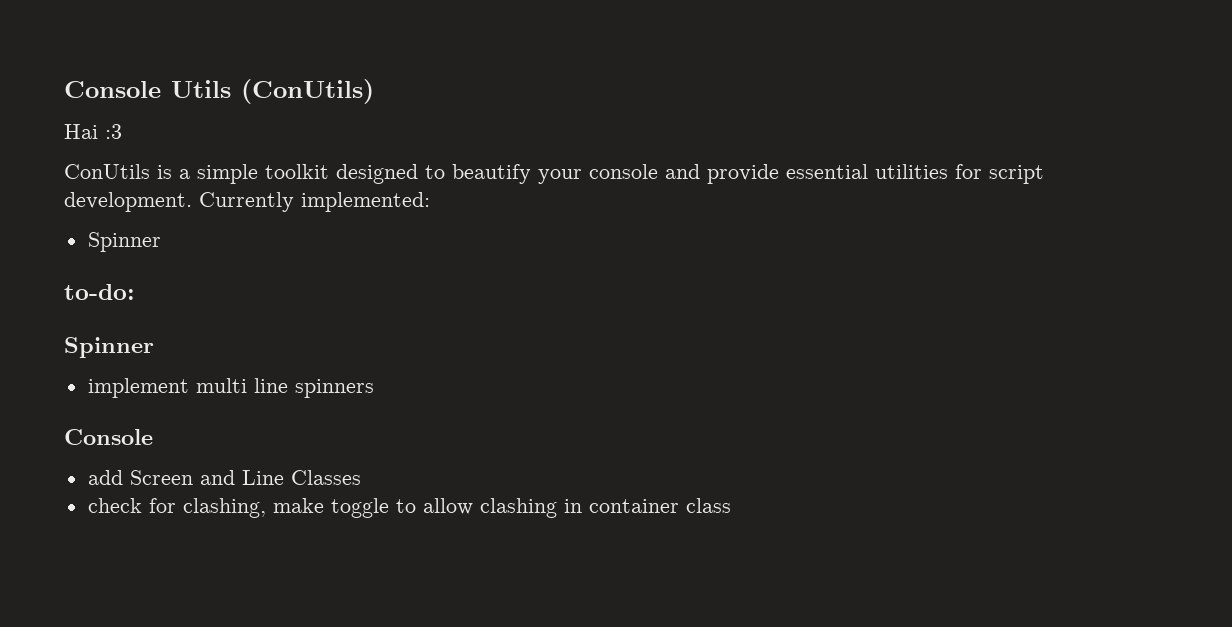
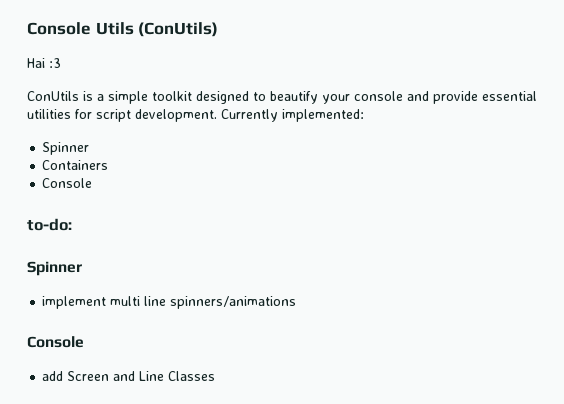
+ Containers
+ Console
- implement multi line spinners
+ implement multi line spinners/animations
- check for clashing, make toggle to allow clashing in container class

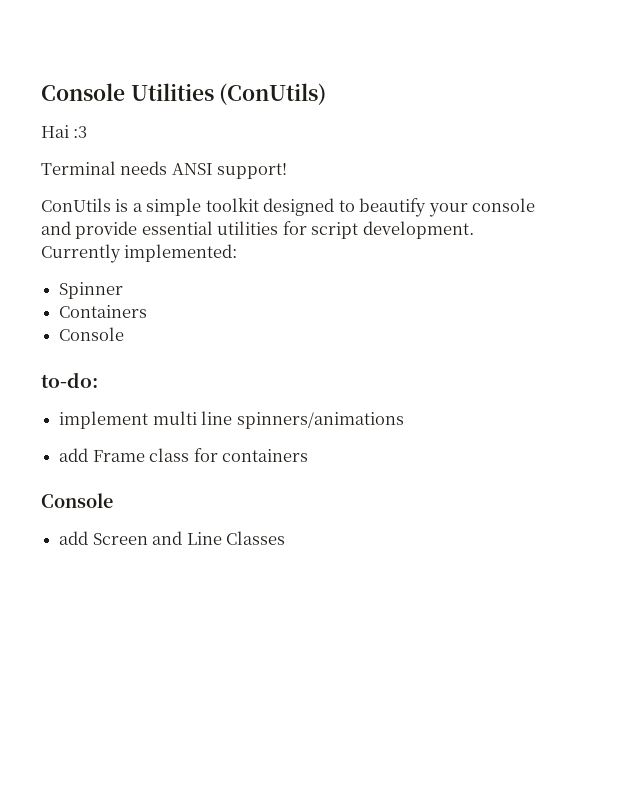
- Console Utils (ConUtils)
+ Console Utilities (ConUtils)
+ Terminal needs ANSI support!
  to-do:
- Spinner
+ add Frame class for containers

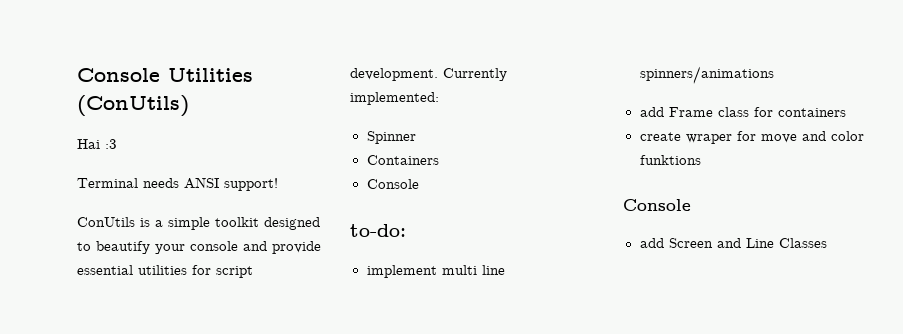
+ create wraper for move and color funktions

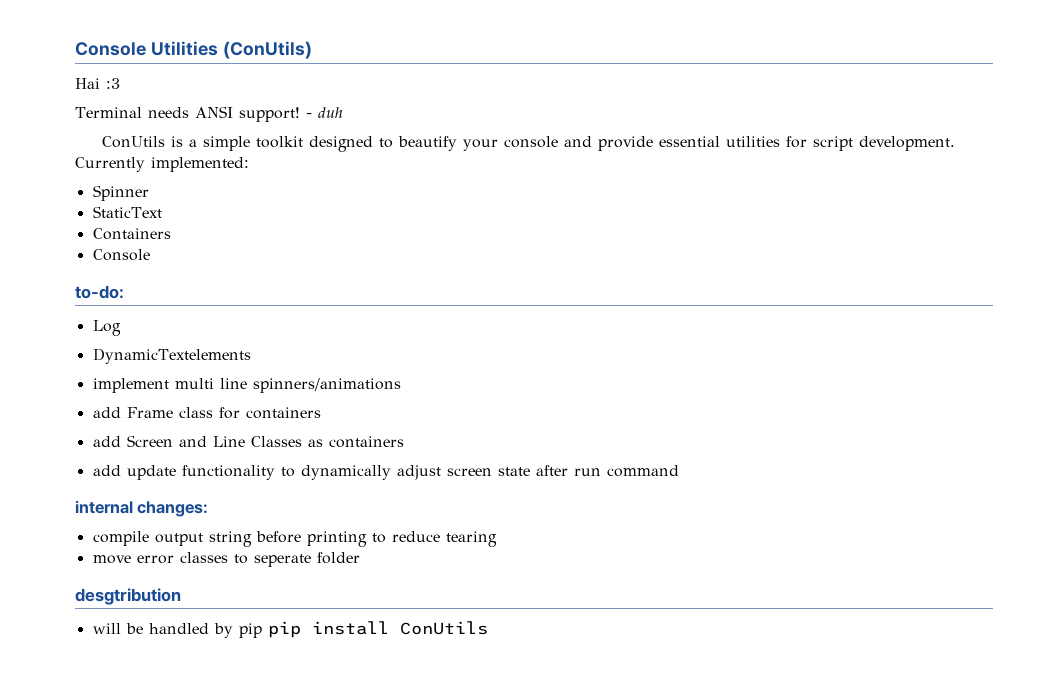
+ - duh
+ StaticText
+ Log
+ DynamicTextelements
- create wraper for move and color funktions
- Console
- add Screen and Line Classes
+ add Screen and Line Classes as containers
+ add update functionality to dynamically adjust screen state after run command
+ internal changes:
+ compile output string before printing to reduce tearing
+ move error classes to seperate folder
+ desgtribution
+ will be handled by pip pip install ConUtils

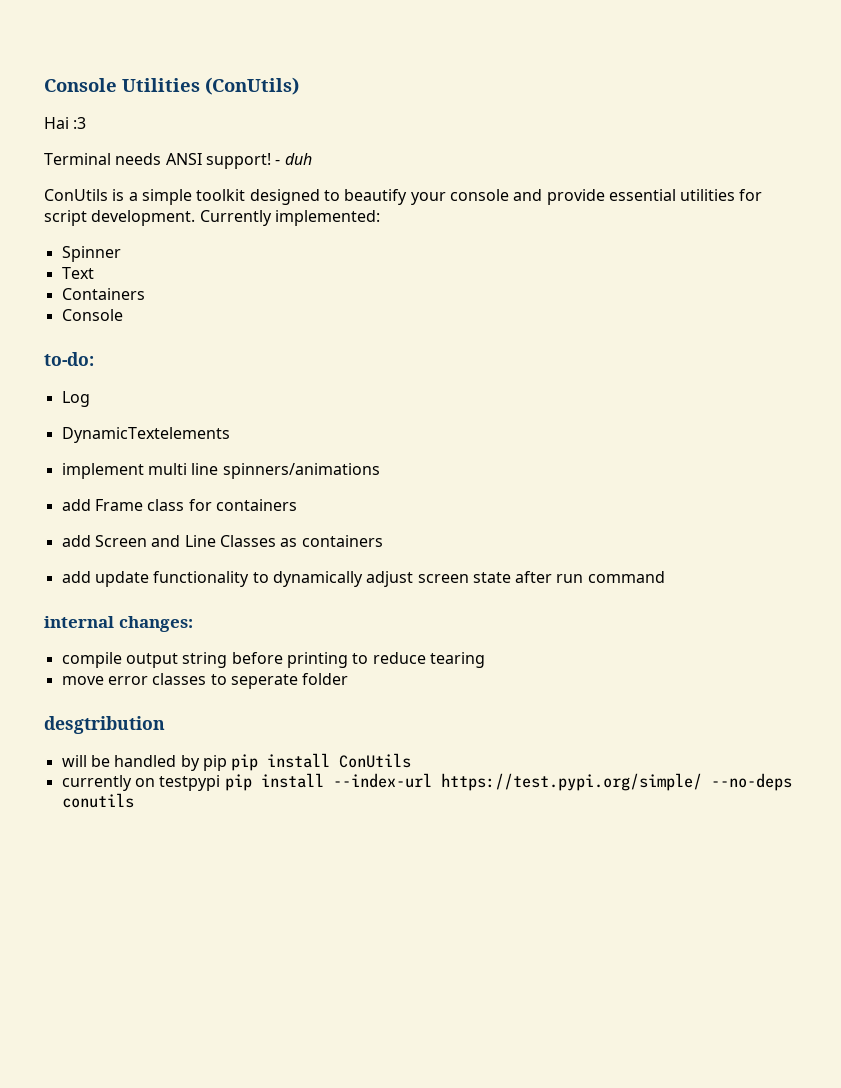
- StaticText
+ Text
+ currently on testpypi pip install --index-url https://test.pypi.org/simple/ --no-deps conutils

